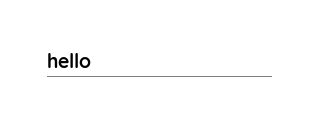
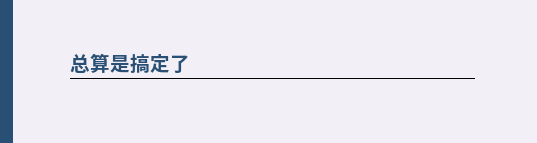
- hello
+ 总算是搞定了

